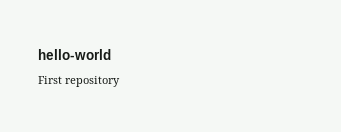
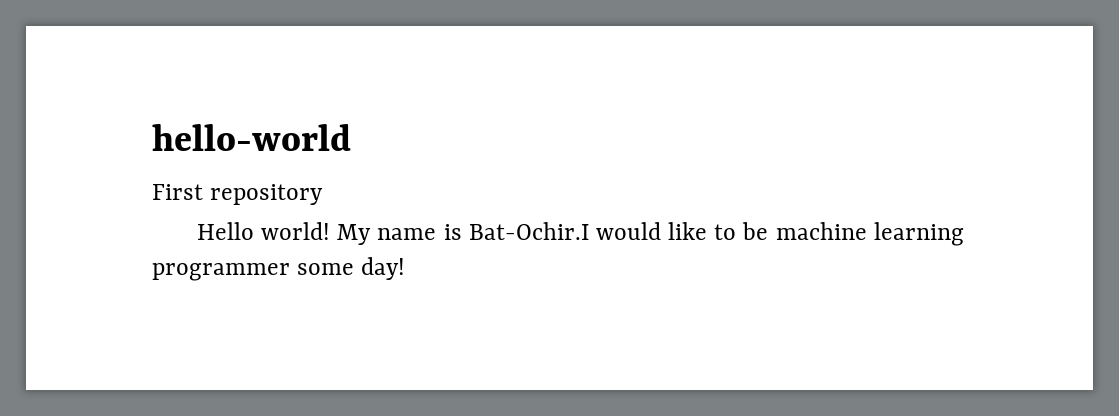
+ Hello world! My name is Bat-Ochir.I would like to be machine learning programmer some day!

